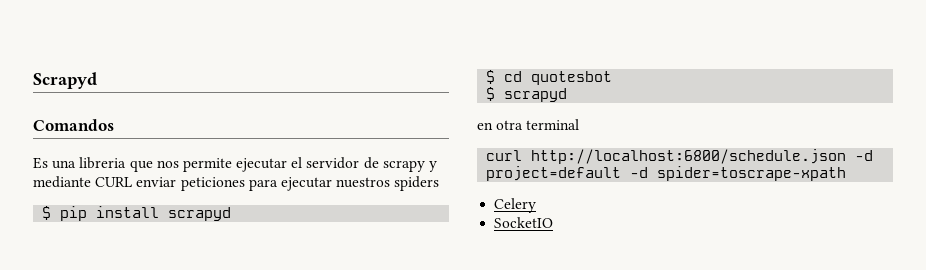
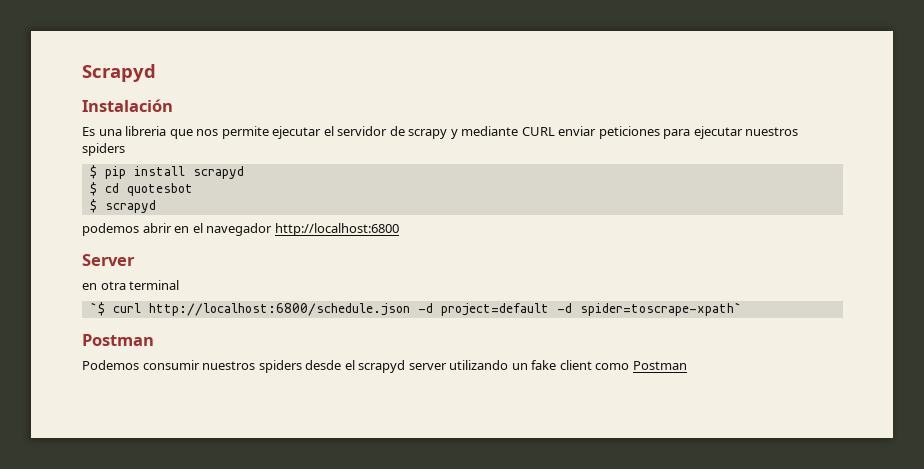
- Comandos
+ Instalación
+ podemos abrir en el navegador http://localhost:6800
+ Server
- curl http://localhost:6800/schedule.json -d project=default -d spider=toscrape-xpath
- Celery
- SocketIO
+ `$ curl http://localhost:6800/schedule.json -d project=default -d spider=toscrape-xpath`
+ Postman
+ Podemos consumir nuestros spiders desde el scrapyd server utilizando un fake client como Postman

